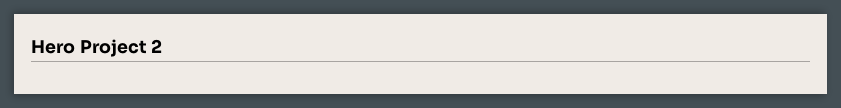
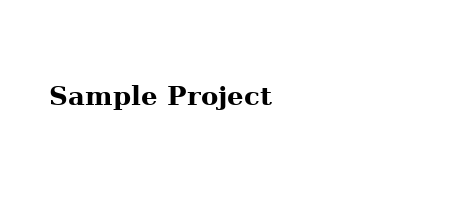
- Hero Project 2
+ Sample Project

